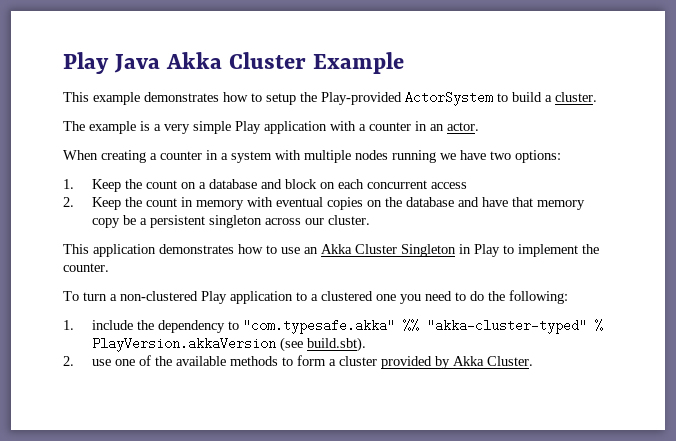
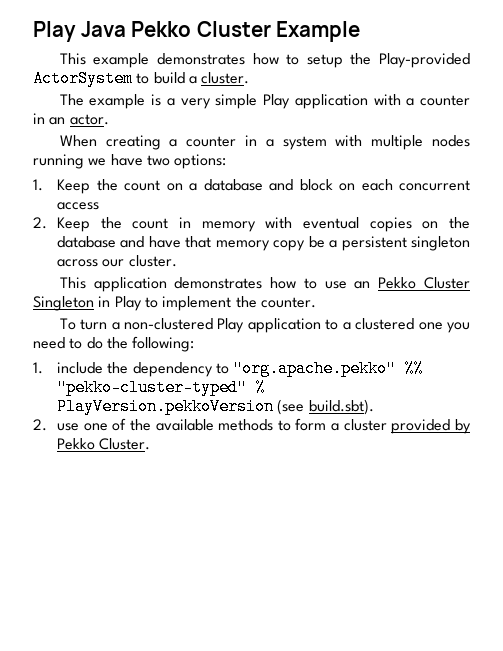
- Play Java Akka Cluster Example
+ Play Java Pekko Cluster Example
- This application demonstrates how to use an Akka Cluster Singleton in Play to implement the counter.
+ This application demonstrates how to use an Pekko Cluster Singleton in Play to implement the counter.
- 1. include the dependency to "com.typesafe.akka" %% "akka-cluster-typed" % PlayVersion.akkaVersion (see build.sbt).
+ 1. include the dependency to "org.apache.pekko" %% "pekko-cluster-typed" % PlayVersion.pekkoVersion (see build.sbt).
- 2. use one of the available methods to form a cluster provided by Akka Cluster.
+ 2. use one of the available methods to form a cluster provided by Pekko Cluster.

